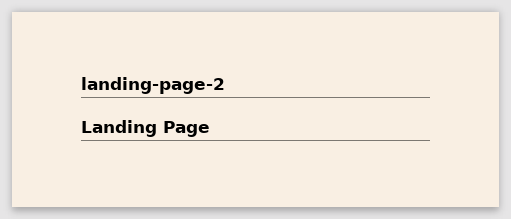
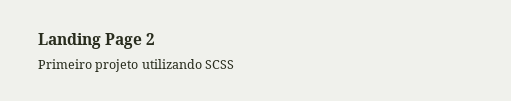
- landing-page-2
- Landing Page
+ Landing Page 2
+ Primeiro projeto utilizando SCSS

